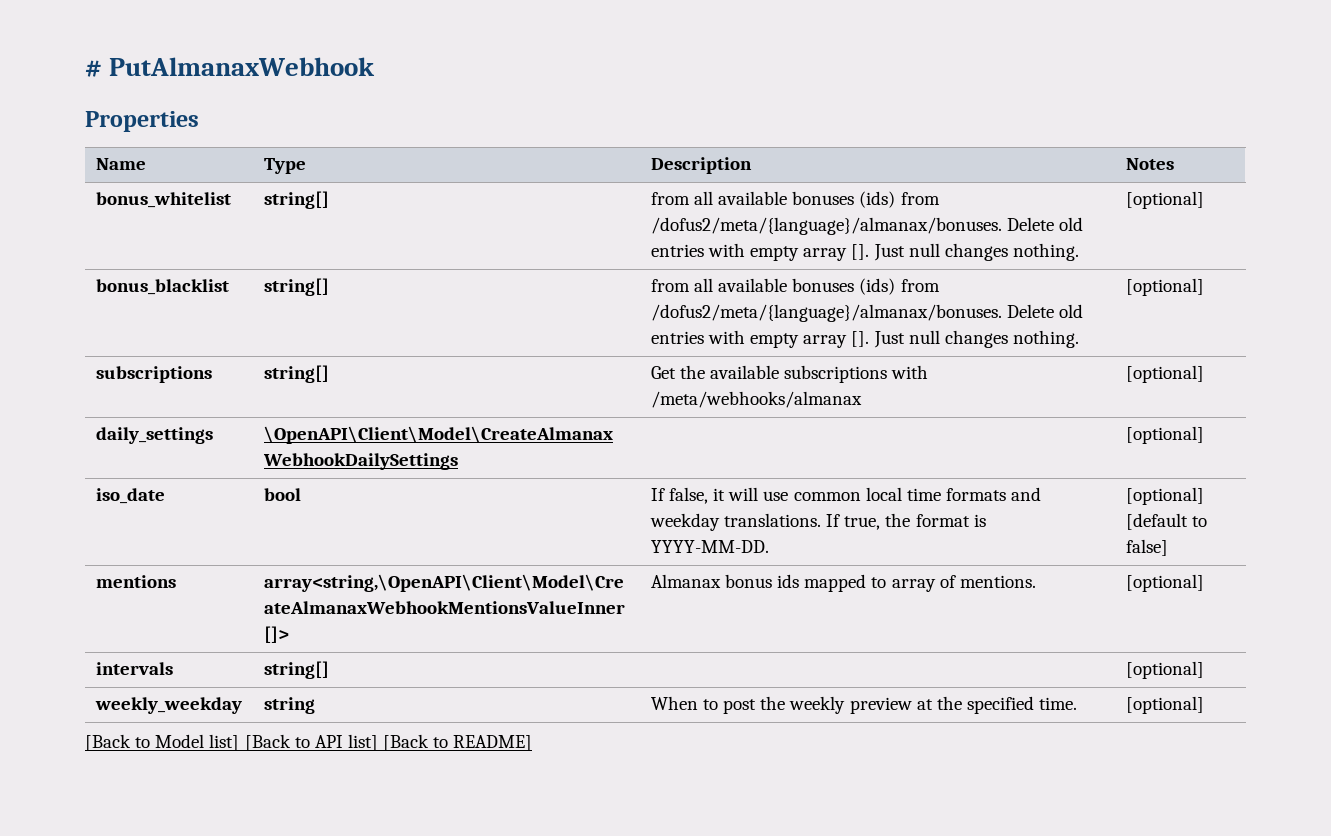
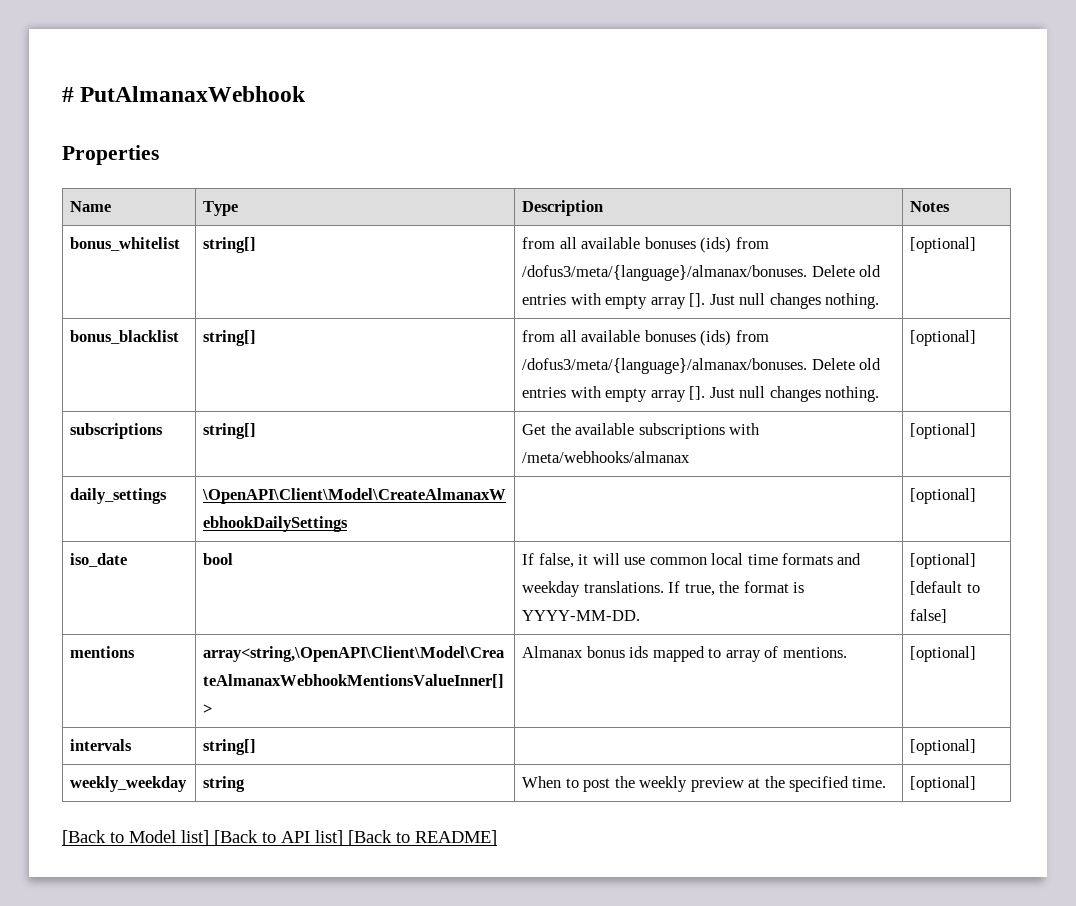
- bonus_whitelist | string[] | from all available bonuses (ids) from /dofus2/meta/{language}/almanax/bonuses. Delete old entries with empty array []. Just null changes nothing. | [optional]
+ bonus_whitelist | string[] | from all available bonuses (ids) from /dofus3/meta/{language}/almanax/bonuses. Delete old entries with empty array []. Just null changes nothing. | [optional]
- bonus_blacklist | string[] | from all available bonuses (ids) from /dofus2/meta/{language}/almanax/bonuses. Delete old entries with empty array []. Just null changes nothing. | [optional]
+ bonus_blacklist | string[] | from all available bonuses (ids) from /dofus3/meta/{language}/almanax/bonuses. Delete old entries with empty array []. Just null changes nothing. | [optional]

